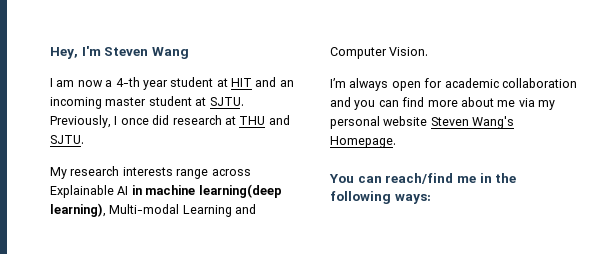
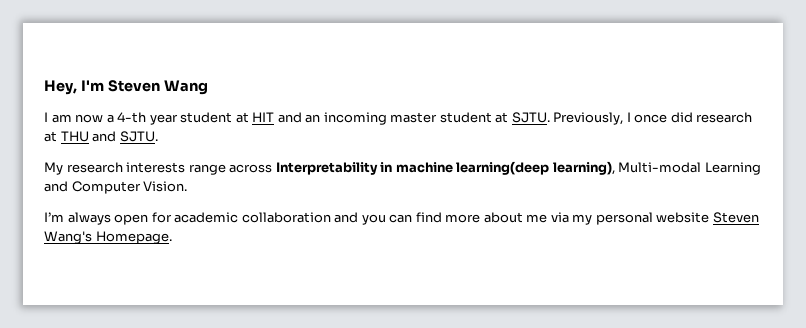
- My research interests range across Explainable AI in machine learning(deep learning), Multi-modal Learning and Computer Vision.
+ My research interests range across Interpretability in machine learning(deep learning), Multi-modal Learning and Computer Vision.
- You can reach/find me in the following ways:

